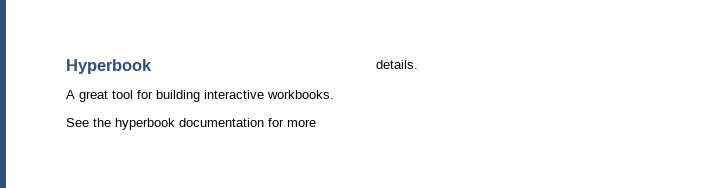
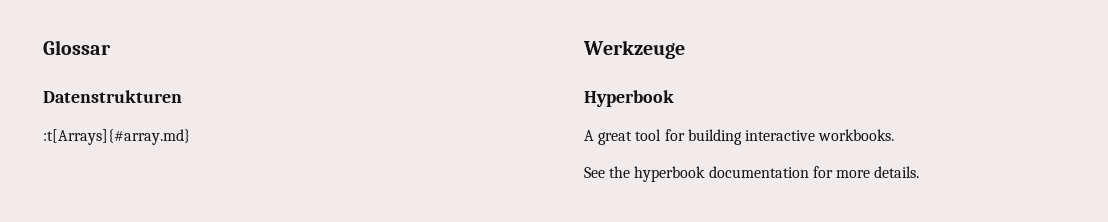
+ Glossar
+ Datenstrukturen
+ :t[Arrays]{#array.md}
+ Werkzeuge

